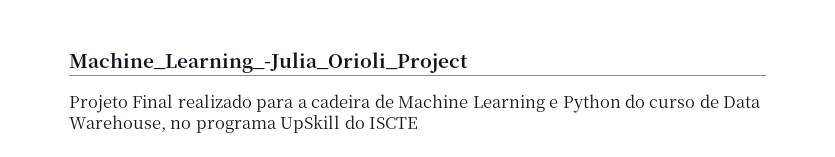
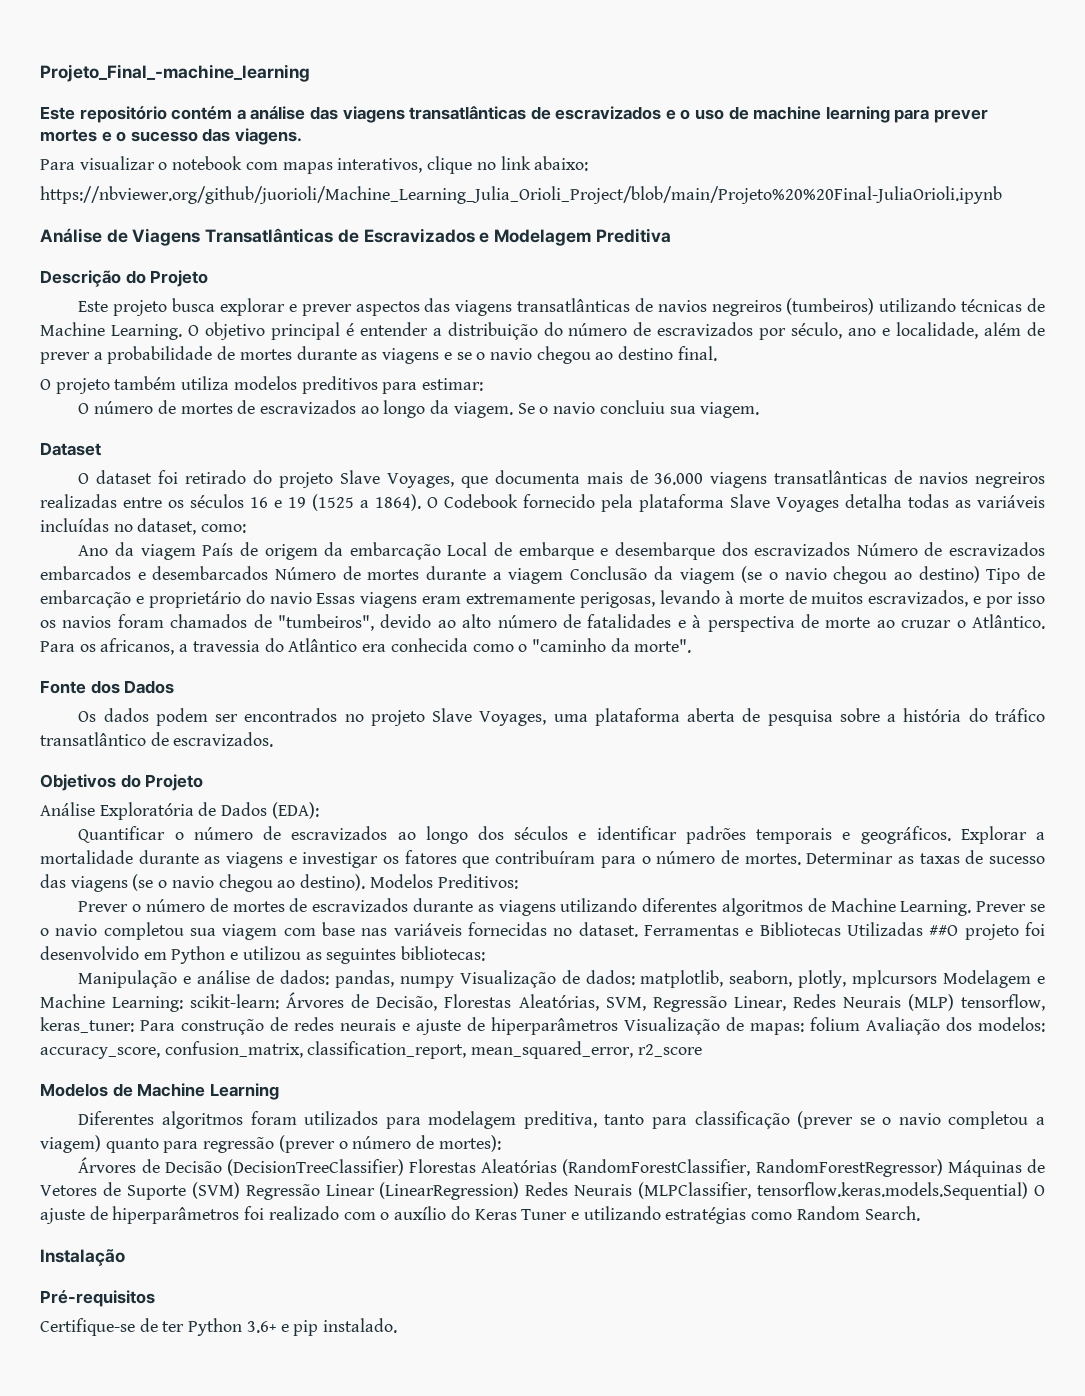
- Machine_Learning_-Julia_Orioli_Project
- Projeto Final realizado para a cadeira de Machine Learning e Python do curso de Data Warehouse, no programa UpSkill do ISCTE
+ Projeto_Final_-machine_learning
+ Este repositório contém a análise das viagens transatlânticas de escravizados e o uso de machine learning para prever mortes e o sucesso das viagens.
+ Para visualizar o notebook com mapas interativos, clique no link abaixo:
+ https://nbviewer.org/github/juorioli/Machine_Learning_Julia_Orioli_Project/blob/main/Projeto%20%20Final-JuliaOrioli.ipynb
+ Análise de Viagens Transatlânticas de Escravizados e Modelagem Preditiva
+ Descrição do Projeto
+ Este projeto busca explorar e prever aspectos das viagens transatlânticas de navios negreiros (tumbeiros) utilizando técnicas de Machine Learning. O objetivo principal é entender a distribuição do número de escravizados por século, ano e localidade, além de prever a probabilidade de mortes durante as viagens e se o navio chegou ao destino final.
+ O projeto também utiliza modelos preditivos para estimar:
+ O número de mortes de escravizados ao longo da viagem. Se o navio concluiu sua viagem.
+ Dataset
+ O dataset foi retirado do projeto Slave Voyages, que documenta mais de 36.000 viagens transatlânticas de navios negreiros realizadas entre os séculos 16 e 19 (1525 a 1864). O Codebook fornecido pela plataforma Slave Voyages detalha todas as variáveis incluídas no dataset, como:
+ Ano da viagem País de origem da embarcação Local de embarque e desembarque dos escravizados Número de escravizados embarcados e desembarcados Número de mortes durante a viagem Conclusão da viagem (se o navio chegou ao destino) Tipo de embarcação e proprietário do navio Essas viagens eram extremamente perigosas, levando à morte de muitos escravizados, e por isso os navios foram chamados de "tumbeiros", devido ao alto número de fatalidades e à perspectiva de morte ao cruzar o Atlântico. Para os africanos, a travessia do Atlântico era conhecida como o "caminho da morte".
+ Fonte dos Dados
+ Os dados podem ser encontrados no projeto Slave Voyages, uma plataforma aberta de pesquisa sobre a história do tráfico transatlântico de escravizados.
+ Objetivos do Projeto
+ Análise Exploratória de Dados (EDA):
+ Quantificar o número de escravizados ao longo dos séculos e identificar padrões temporais e geográficos. Explorar a mortalidade durante as viagens e investigar os fatores que contribuíram para o número de mortes. Determinar as taxas de sucesso das viagens (se o navio chegou ao destino). Modelos Preditivos:
+ Prever o número de mortes de escravizados durante as viagens utilizando diferentes algoritmos de Machine Learning. Prever se o navio completou sua viagem com base nas variáveis fornecidas no dataset. Ferramentas e Bibliotecas Utilizadas ##O projeto foi desenvolvido em Python e utilizou as seguintes bibliotecas:
+ Manipulação e análise de dados: pandas, numpy Visualização de dados: matplotlib, seaborn, plotly, mplcursors Modelagem e Machine Learning: scikit-learn: Árvores de Decisão, Florestas Aleatórias, SVM, Regressão Linear, Redes Neurais (MLP) tensorflow, keras_tuner: Para construção de redes neurais e ajuste de hiperparâmetros Visualização de mapas: folium Avaliação dos modelos: accuracy_score, confusion_matrix, classification_report, mean_squared_error, r2_score
+ Modelos de Machine Learning
+ Diferentes algoritmos foram utilizados para modelagem preditiva, tanto para classificação (prever se o navio completou a viagem) quanto para regressão (prever o número de mortes):
+ Árvores de Decisão (DecisionTreeClassifier) Florestas Aleatórias (RandomForestClassifier, RandomForestRegressor) Máquinas de Vetores de Suporte (SVM) Regressão Linear (LinearRegression) Redes Neurais (MLPClassifier, tensorflow.keras.models.Sequential) O ajuste de hiperparâmetros foi realizado com o auxílio do Keras Tuner e utilizando estratégias como Random Search.
+ Instalação
+ Pré-requisitos
+ Certifique-se de ter Python 3.6+ e pip instalado.

